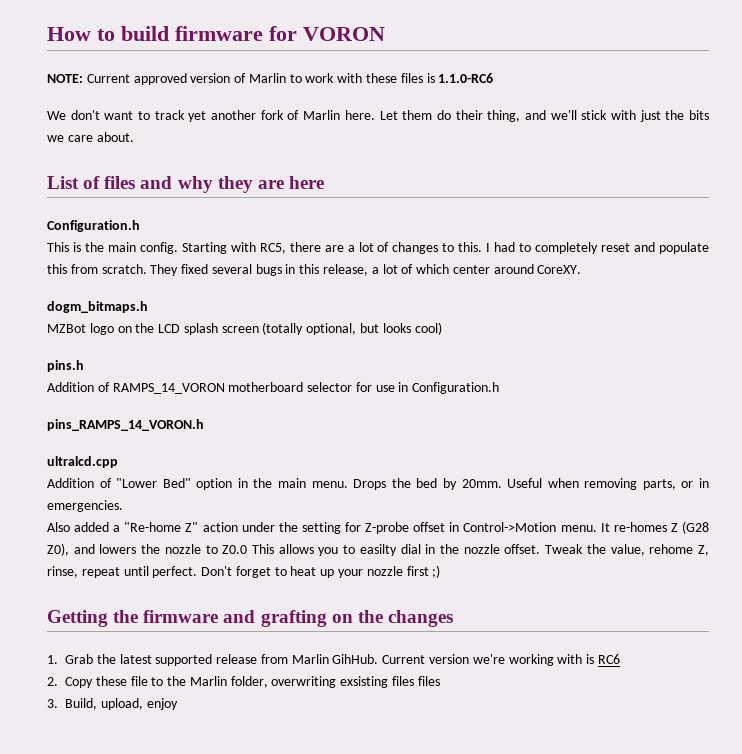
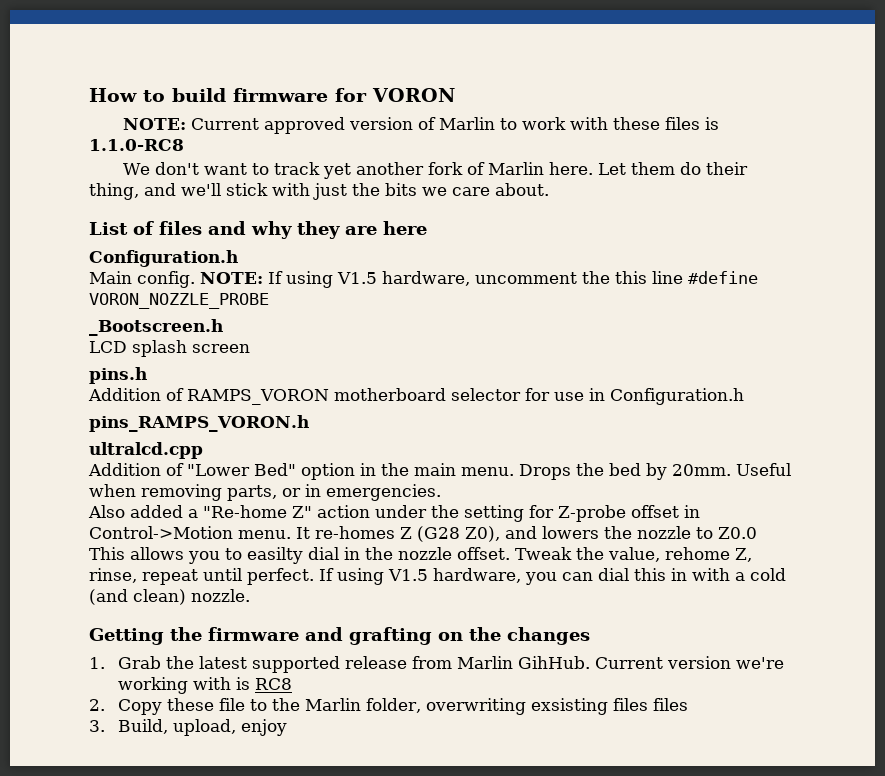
- NOTE: Current approved version of Marlin to work with these files is 1.1.0-RC6
+ NOTE: Current approved version of Marlin to work with these files is 1.1.0-RC8
- This is the main config. Starting with RC5, there are a lot of changes to this. I had to completely reset and populate this from scratch. They fixed several bugs in this release, a lot of which center around CoreXY.
- dogm_bitmaps.h
- MZBot logo on the LCD splash screen (totally optional, but looks cool)
+ Main config. NOTE: If using V1.5 hardware, uncomment the this line #define VORON_NOZZLE_PROBE
+ _Bootscreen.h
+ LCD splash screen
- Addition of RAMPS_14_VORON motherboard selector for use in Configuration.h
+ Addition of RAMPS_VORON motherboard selector for use in Configuration.h
- pins_RAMPS_14_VORON.h
+ pins_RAMPS_VORON.h
- Don't forget to heat up your nozzle first ;)
+ If using V1.5 hardware, you can dial this in with a cold (and clean) nozzle.
- Current version we're working with is RC6
+ Current version we're working with is RC8

